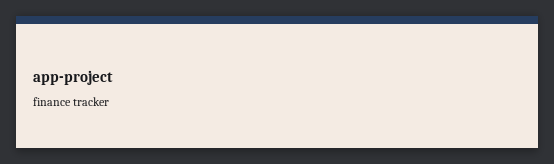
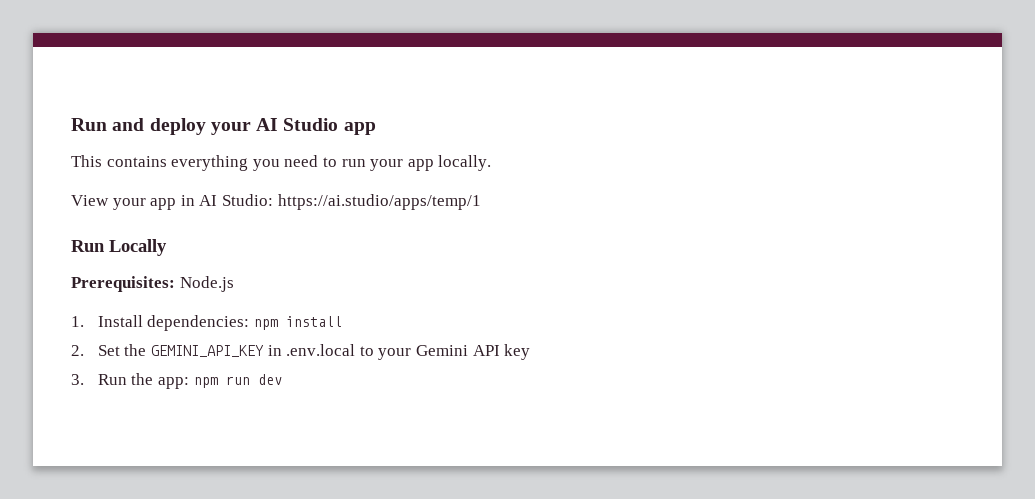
- app-project
- finance tracker
+ Run and deploy your AI Studio app
+ This contains everything you need to run your app locally.
+ View your app in AI Studio: https://ai.studio/apps/temp/1
+ Run Locally
+ Prerequisites: Node.js
+ 1. Install dependencies: npm install
+ 2. Set the GEMINI_API_KEY in .env.local to your Gemini API key
+ 3. Run the app: npm run dev

